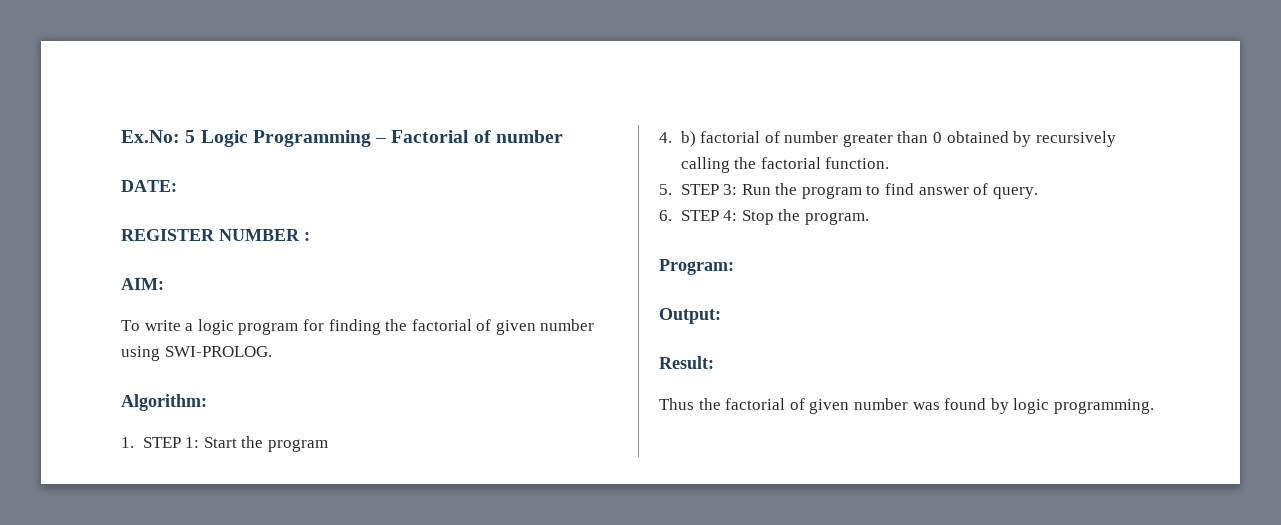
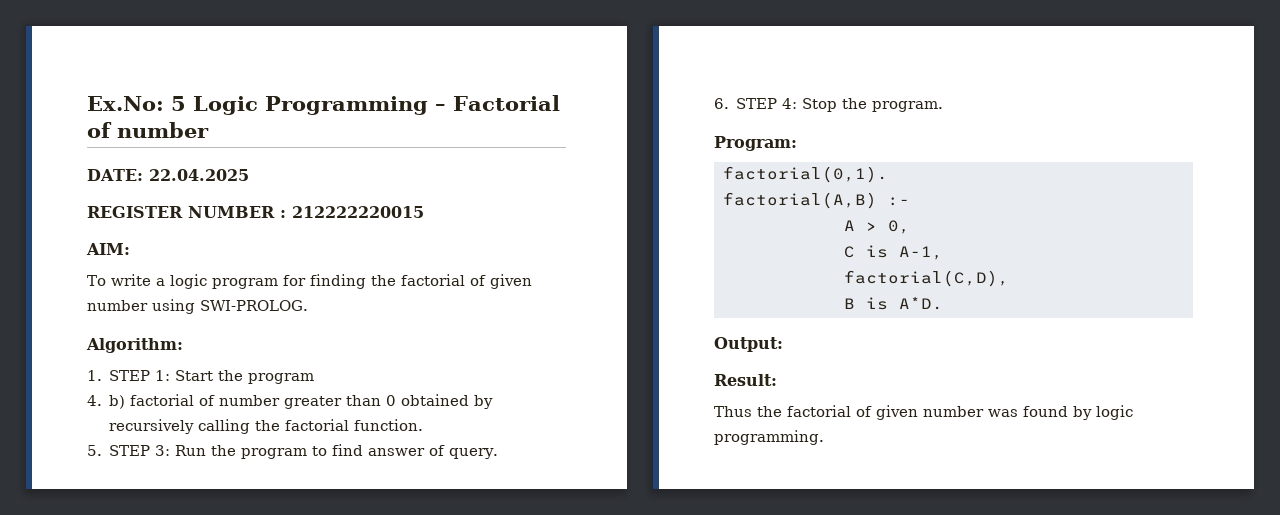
- DATE:
+ DATE: 22.04.2025
- REGISTER NUMBER :
+ REGISTER NUMBER : 212222220015
+ factorial(0,1).
+ factorial(A,B) :-
+ A > 0,
+ C is A-1,
+ factorial(C,D),
+ B is A*D.

